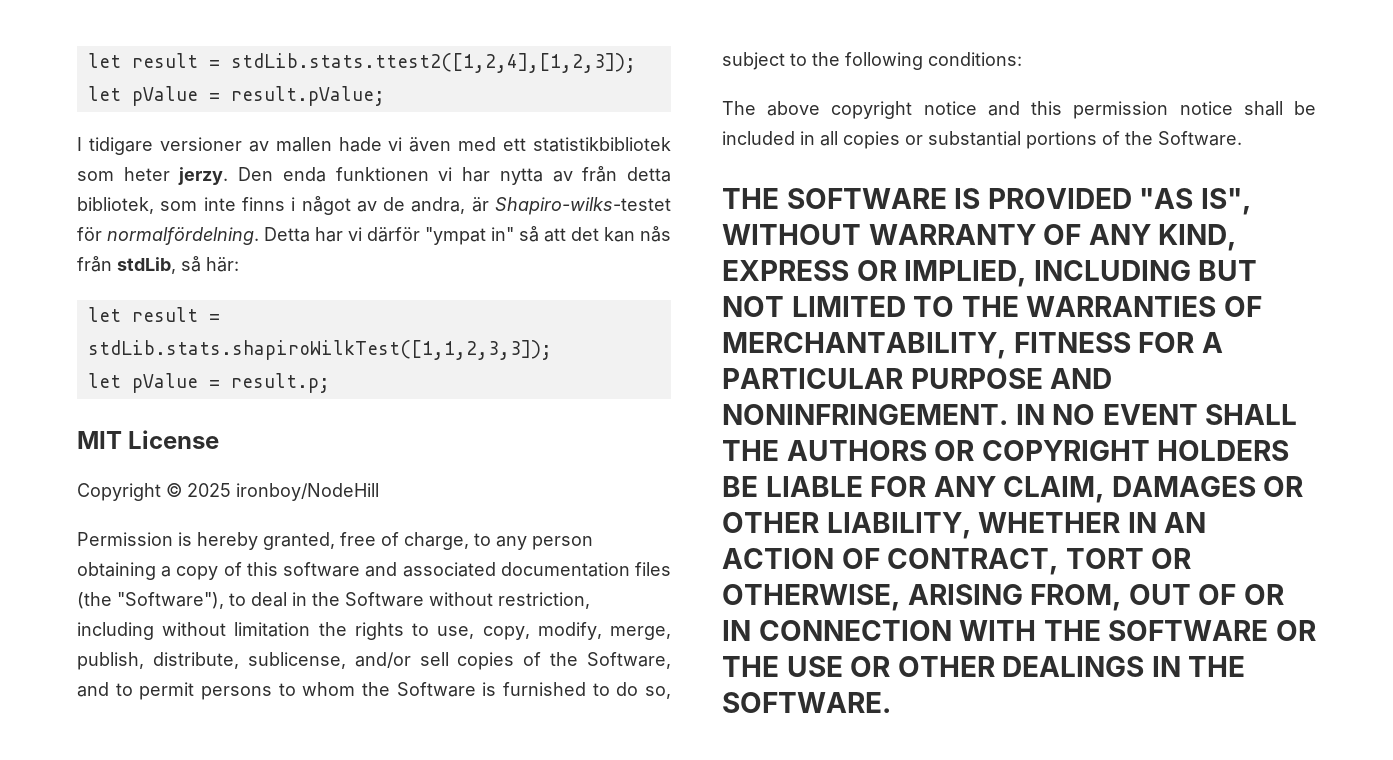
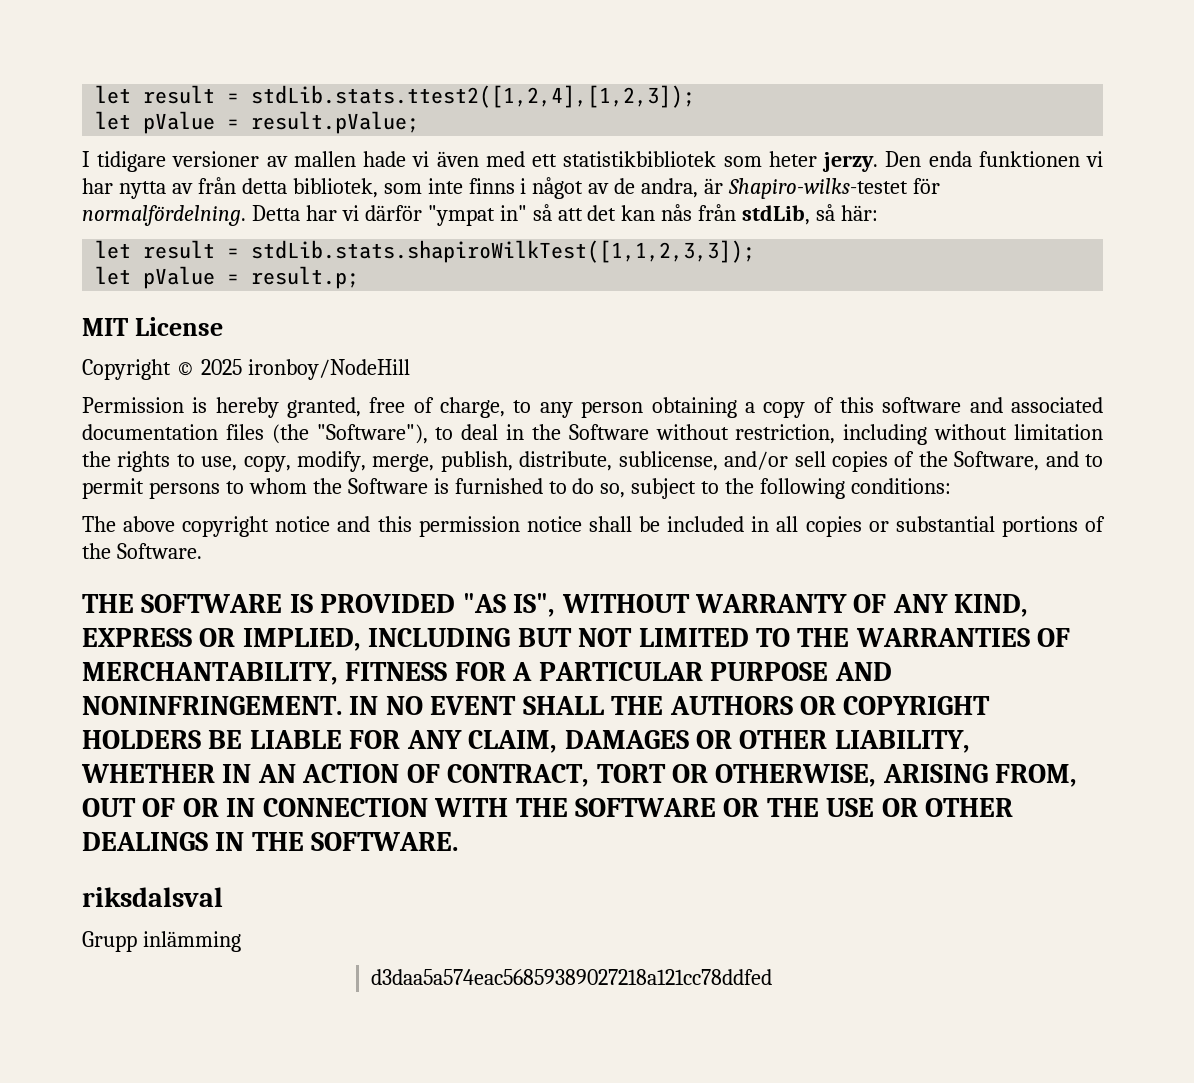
+ riksdalsval
+ Grupp inlämming
+ d3daa5a574eac56859389027218a121cc78ddfed

